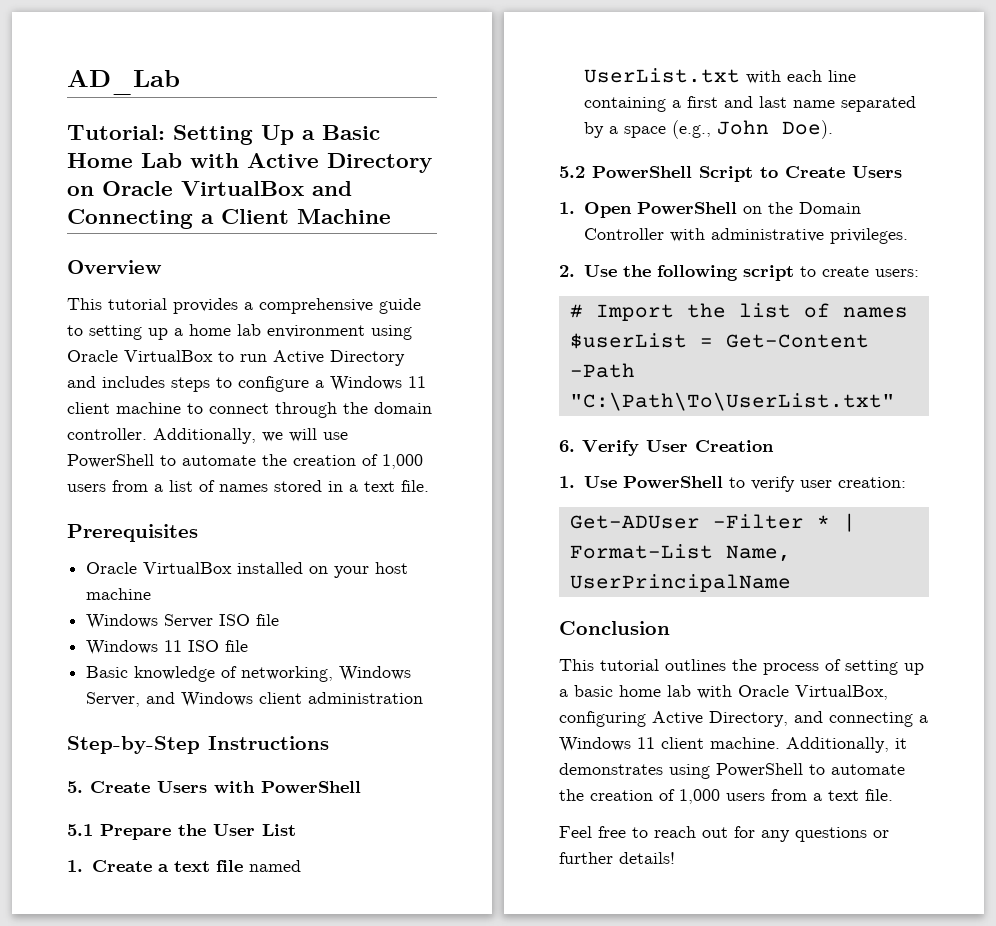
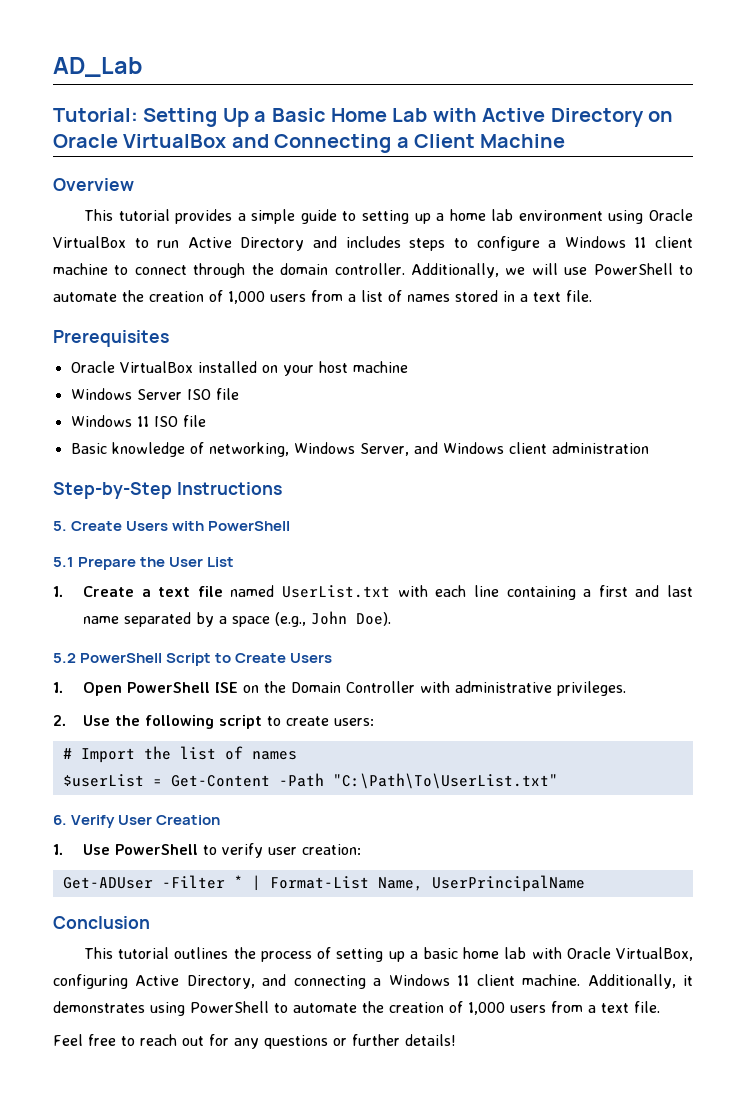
- This tutorial provides a comprehensive guide to setting up a home lab environment using Oracle VirtualBox to run Active Directory and includes steps to configure a Windows 11 client machine to connect through the domain controller.
+ This tutorial provides a simple guide to setting up a home lab environment using Oracle VirtualBox to run Active Directory and includes steps to configure a Windows 11 client machine to connect through the domain controller.
- 1. Open PowerShell on the Domain Controller with administrative privileges.
+ 1. Open PowerShell ISE on the Domain Controller with administrative privileges.

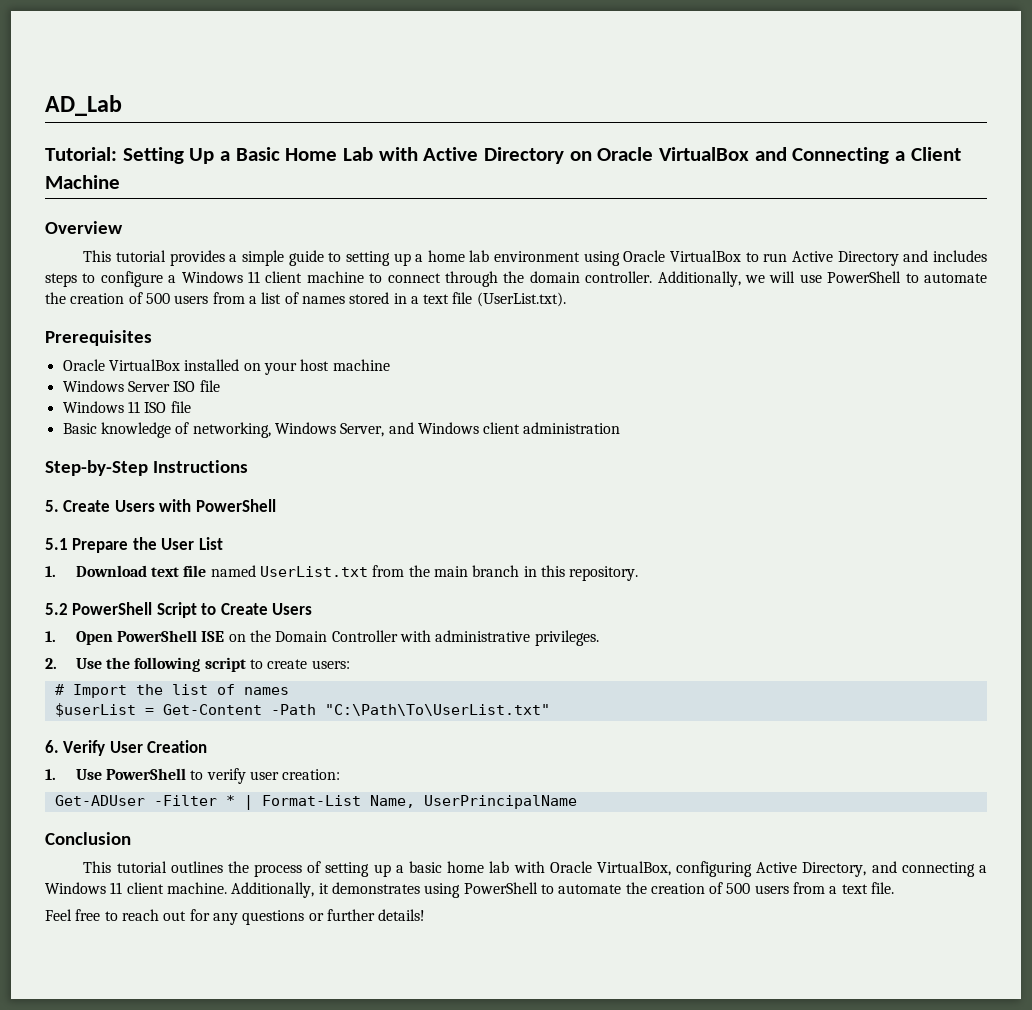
- Additionally, we will use PowerShell to automate the creation of 1,000 users from a list of names stored in a text file.
+ Additionally, we will use PowerShell to automate the creation of 500 users from a list of names stored in a text file (UserList.txt).
- 1. Create a text file named UserList.txt with each line containing a first and last name separated by a space (e.g., John Doe).
+ 1. Download text file named UserList.txt from the main branch in this repository.
- Additionally, it demonstrates using PowerShell to automate the creation of 1,000 users from a text file.
+ Additionally, it demonstrates using PowerShell to automate the creation of 500 users from a text file.

